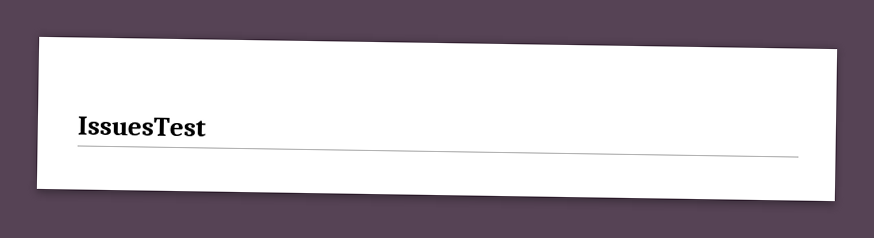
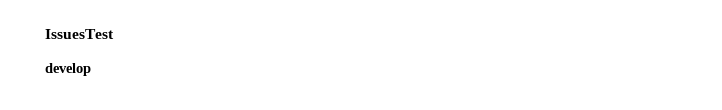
+ develop

